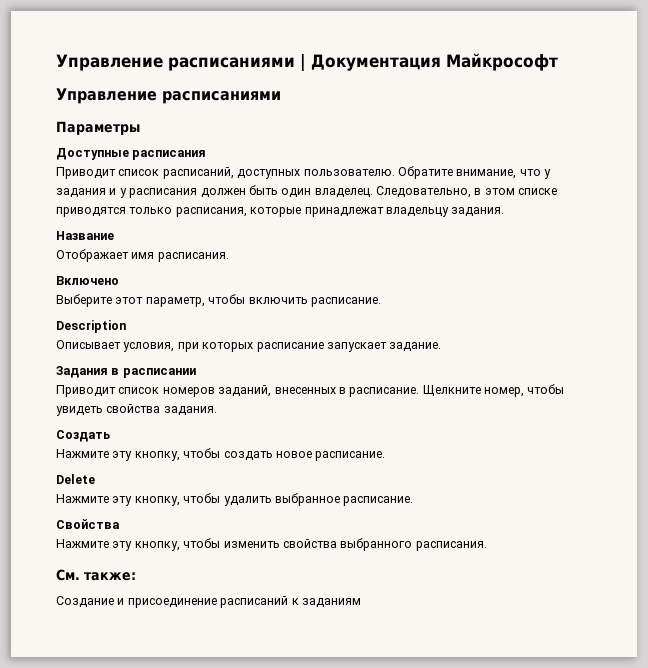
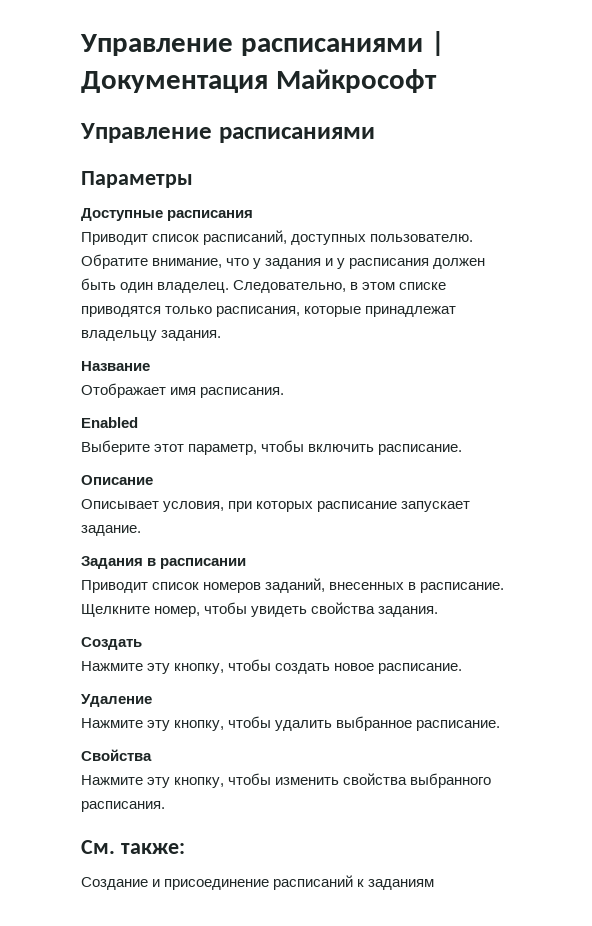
- Включено
+ Enabled
- Description
+ Описание
- Delete
+ Удаление

